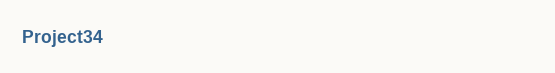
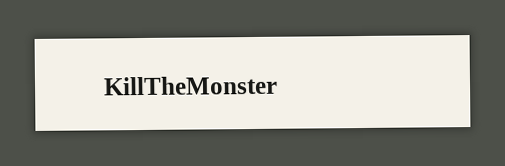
- Project34
+ KillTheMonster

